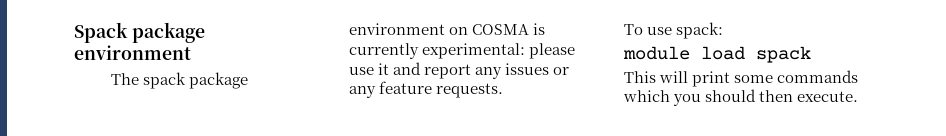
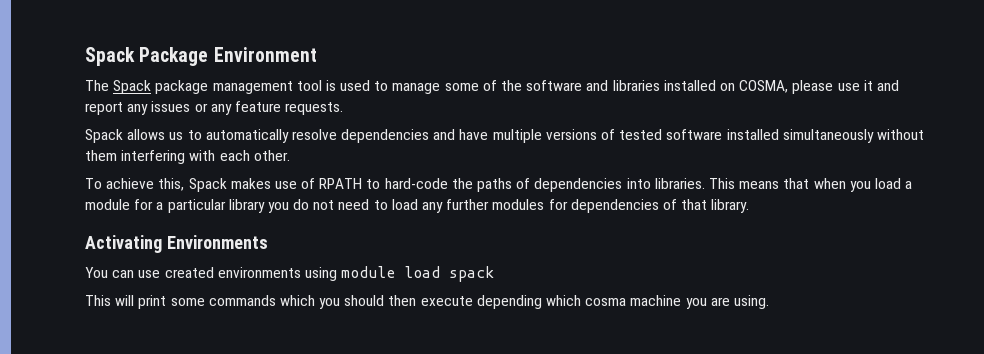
- Spack package environment
- The spack package environment on COSMA is currently experimental: please use it and report any issues or any feature requests.
+ Spack Package Environment
+ The Spack package management tool is used to manage some of the software and libraries installed on COSMA, please use it and report any issues or any feature requests.
- To use spack:
- module load spack
+ Spack allows us to automatically resolve dependencies and have multiple versions of tested software installed simultaneously without them interfering with each other.
+ To achieve this, Spack makes use of RPATH to hard-code the paths of dependencies into libraries. This means that when you load a module for a particular library you do not need to load any further modules for dependencies of that library.
+ Activating Environments
+ You can use created environments using module load spack
- This will print some commands which you should then execute.
+ This will print some commands which you should then execute depending which cosma machine you are using.

